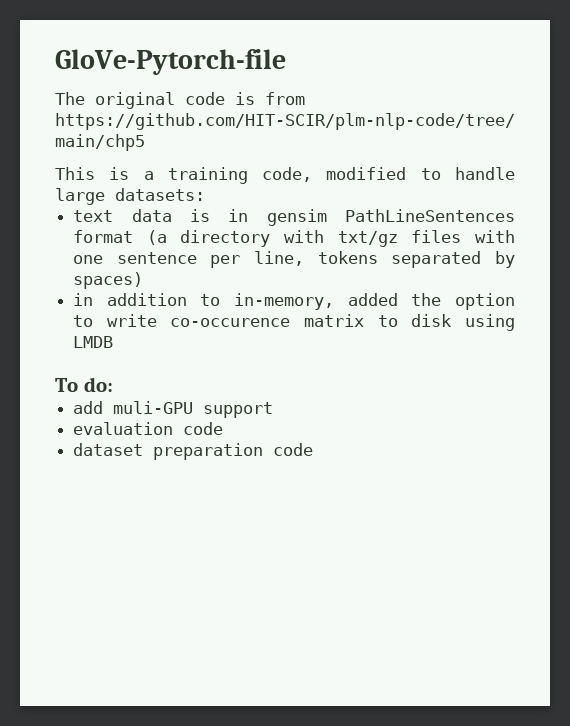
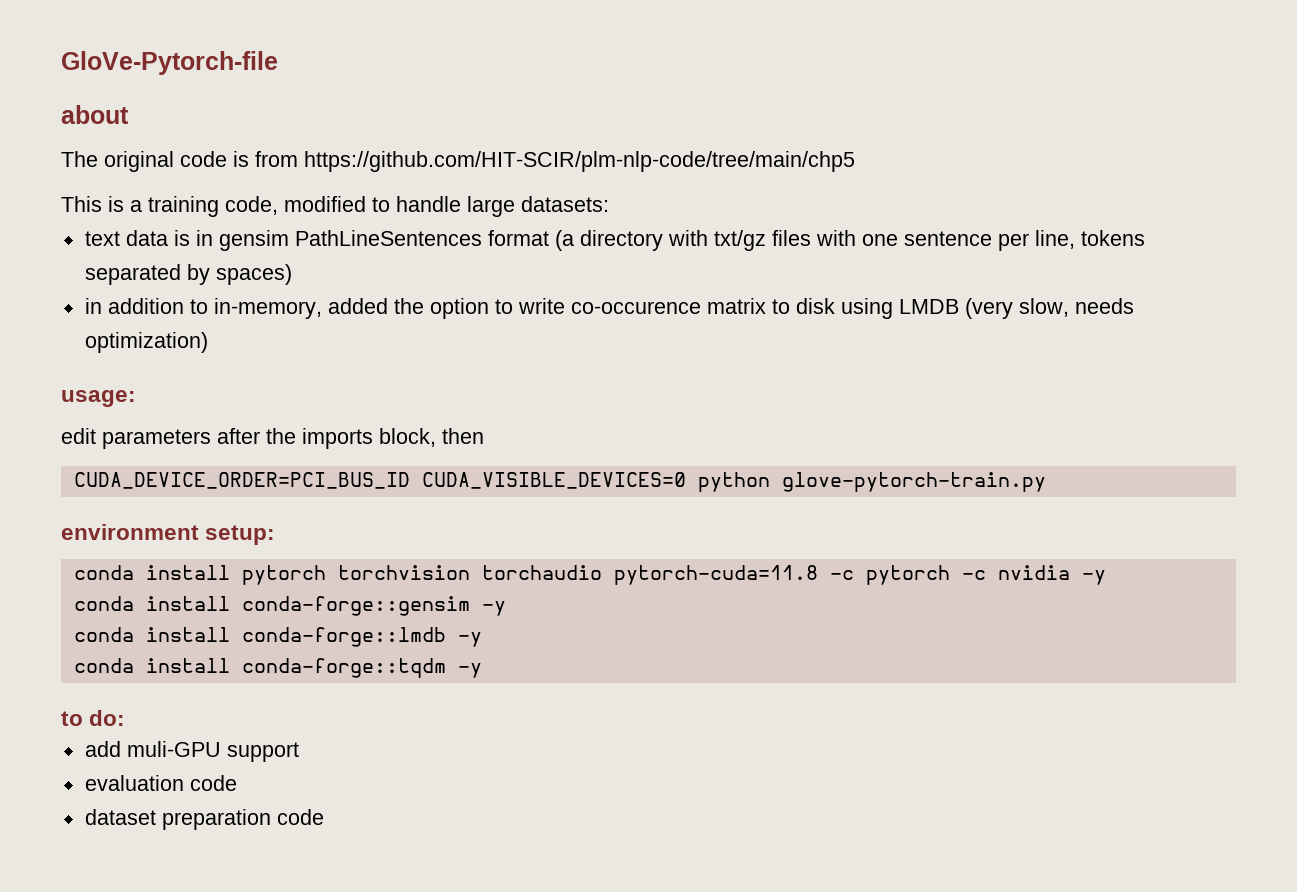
+ about
- in addition to in-memory, added the option to write co-occurence matrix to disk using LMDB
- To do:
+ in addition to in-memory, added the option to write co-occurence matrix to disk using LMDB (very slow, needs optimization)
+ usage:
+ edit parameters after the imports block, then
+ CUDA_DEVICE_ORDER=PCI_BUS_ID CUDA_VISIBLE_DEVICES=0 python glove-pytorch-train.py
+ environment setup:
+ conda install pytorch torchvision torchaudio pytorch-cuda=11.8 -c pytorch -c nvidia -y
+ conda install conda-forge::gensim -y
+ conda install conda-forge::lmdb -y
+ conda install conda-forge::tqdm -y
+ to do:

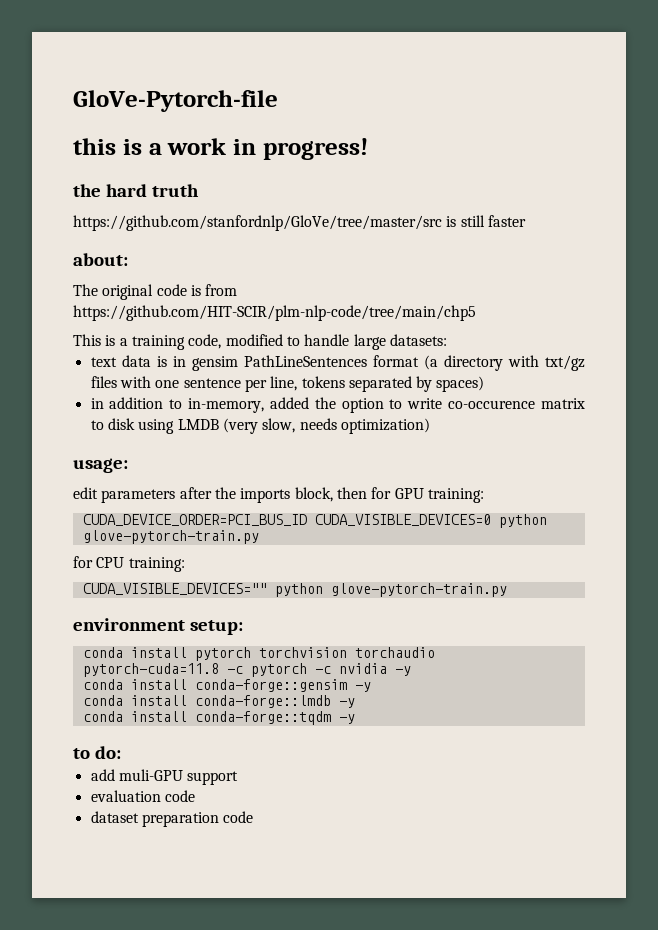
- about
+ this is a work in progress!
+ the hard truth
+ https://github.com/stanfordnlp/GloVe/tree/master/src is still faster
+ about:
- edit parameters after the imports block, then
+ edit parameters after the imports block, then for GPU training:
+ for CPU training:
+ CUDA_VISIBLE_DEVICES="" python glove-pytorch-train.py

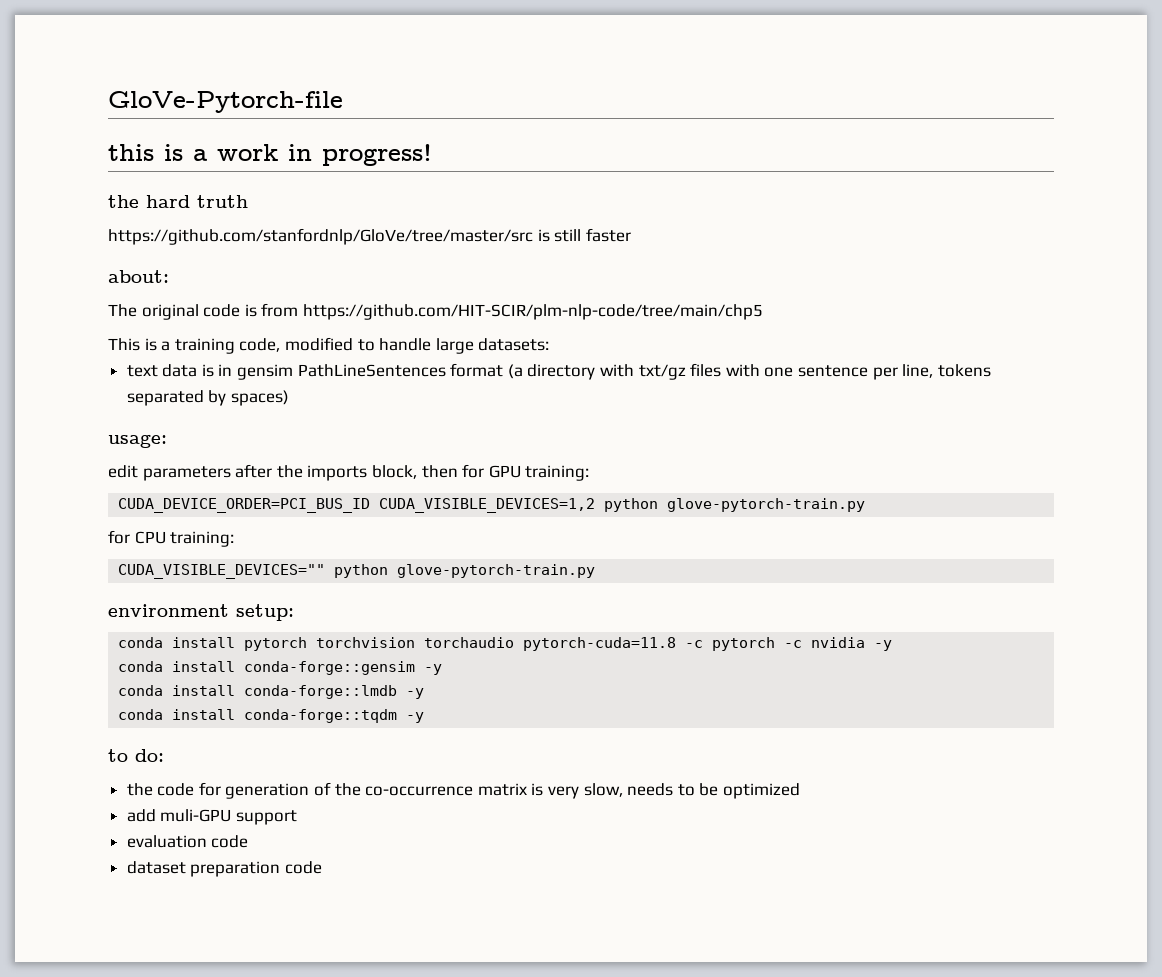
- in addition to in-memory, added the option to write co-occurence matrix to disk using LMDB (very slow, needs optimization)
- CUDA_DEVICE_ORDER=PCI_BUS_ID CUDA_VISIBLE_DEVICES=0 python glove-pytorch-train.py
+ CUDA_DEVICE_ORDER=PCI_BUS_ID CUDA_VISIBLE_DEVICES=1,2 python glove-pytorch-train.py
+ the code for generation of the co-occurrence matrix is very slow, needs to be optimized

